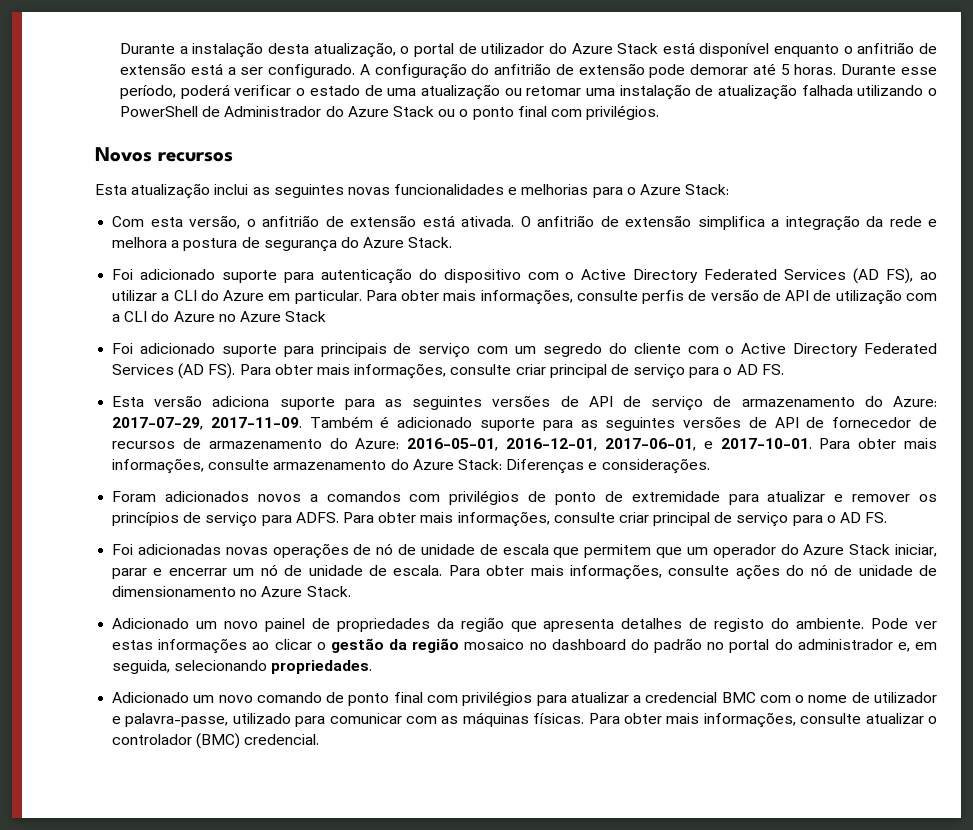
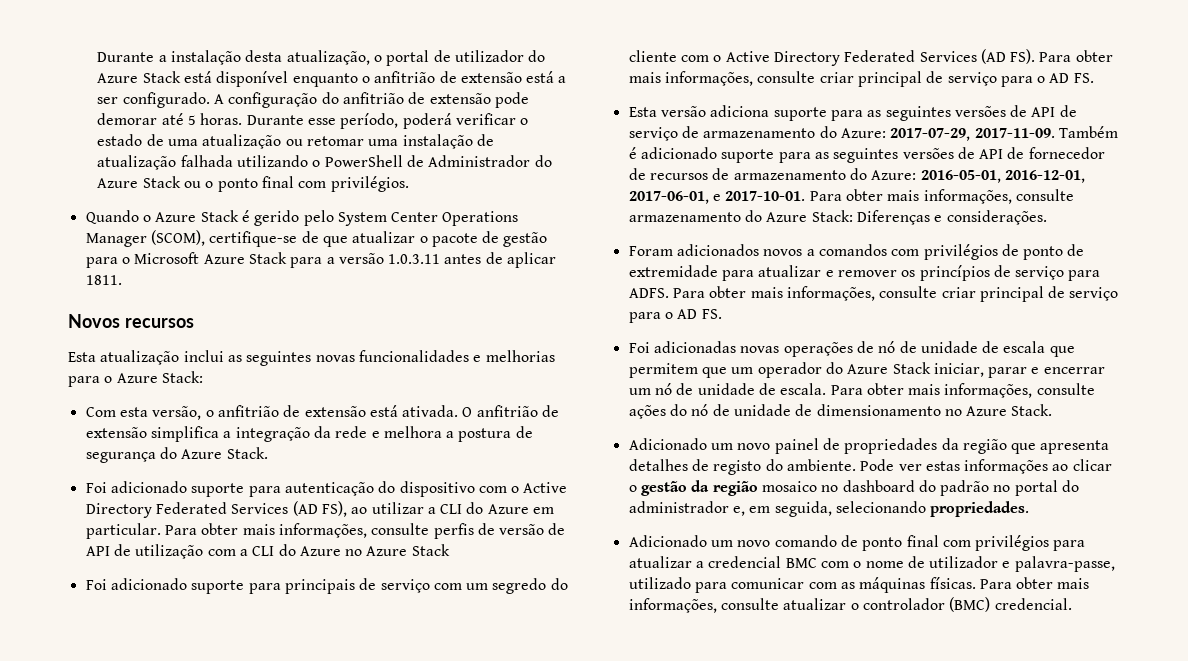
+ Quando o Azure Stack é gerido pelo System Center Operations Manager (SCOM), certifique-se de que atualizar o pacote de gestão para o Microsoft Azure Stack para a versão 1.0.3.11 antes de aplicar 1811.

